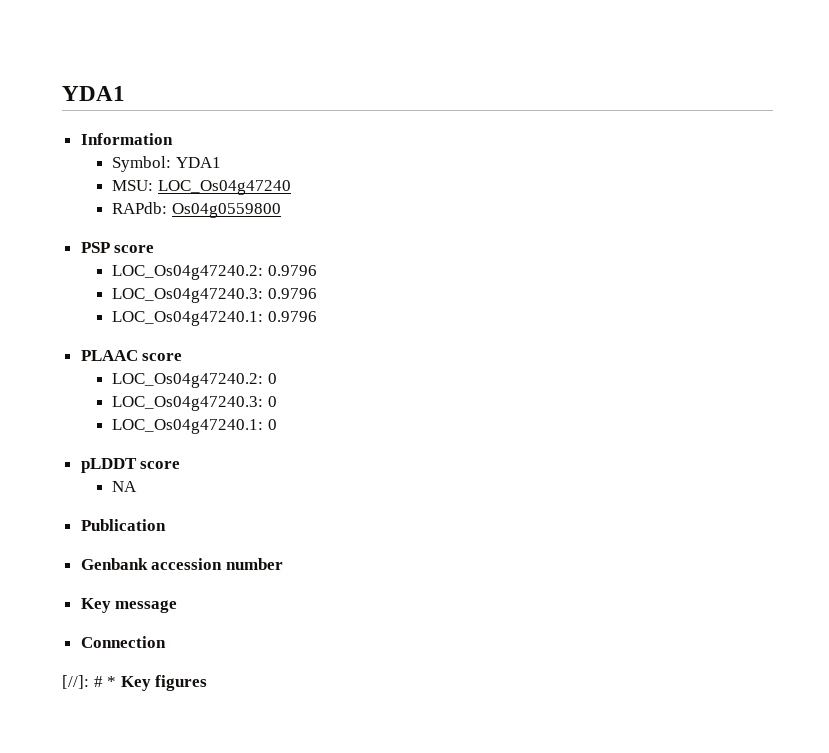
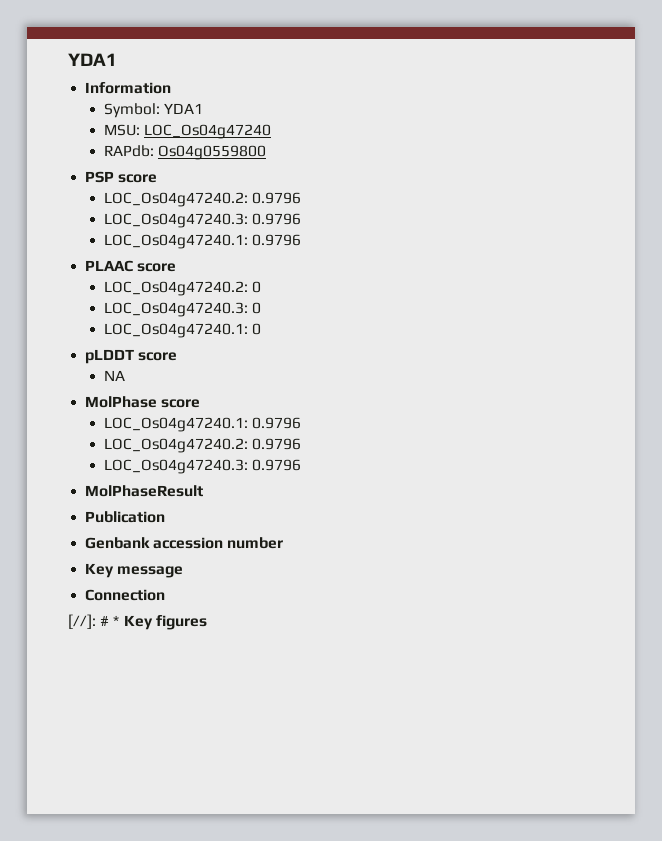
+ MolPhase score
+ LOC_Os04g47240.1: 0.9796
+ LOC_Os04g47240.2: 0.9796
+ LOC_Os04g47240.3: 0.9796
+ MolPhaseResult

